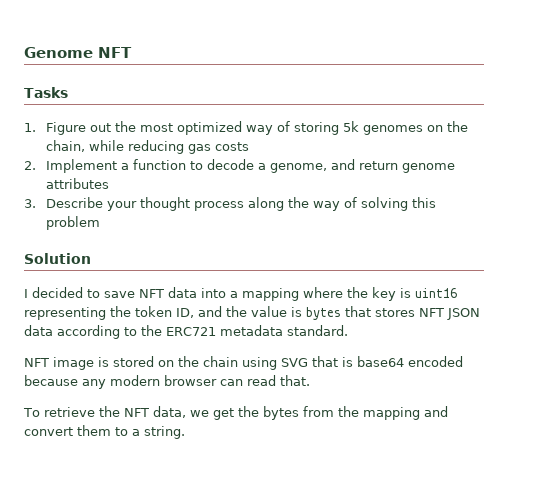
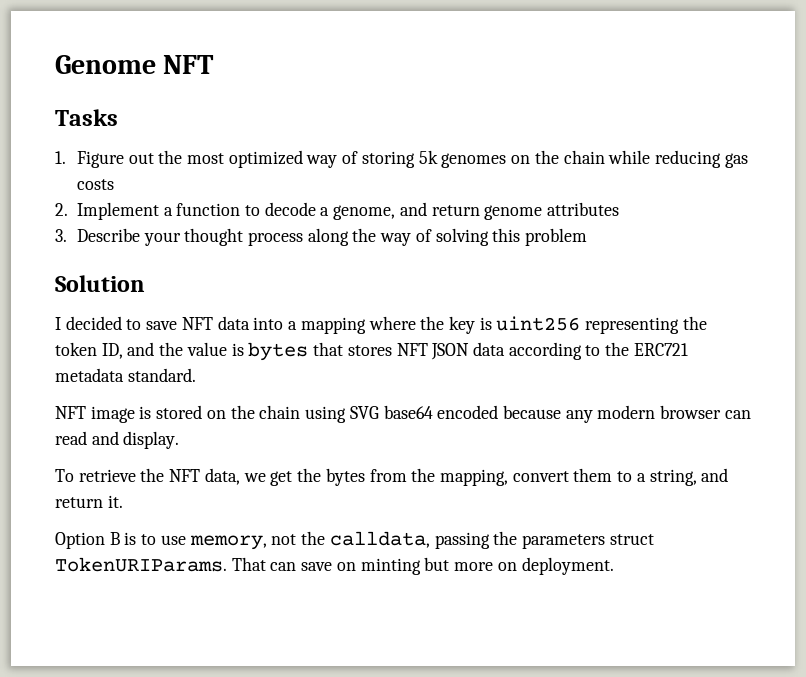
- 1. Figure out the most optimized way of storing 5k genomes on the chain, while reducing gas costs
+ 1. Figure out the most optimized way of storing 5k genomes on the chain while reducing gas costs
- I decided to save NFT data into a mapping where the key is uint16 representing the token ID, and the value is bytes that stores NFT JSON data according to the ERC721 metadata standard.
+ I decided to save NFT data into a mapping where the key is uint256 representing the token ID, and the value is bytes that stores NFT JSON data according to the ERC721 metadata standard.
- NFT image is stored on the chain using SVG that is base64 encoded because any modern browser can read that.
+ NFT image is stored on the chain using SVG base64 encoded because any modern browser can read and display.
- To retrieve the NFT data, we get the bytes from the mapping and convert them to a string.
+ To retrieve the NFT data, we get the bytes from the mapping, convert them to a string, and return it.
+ Option B is to use memory, not the calldata, passing the parameters struct TokenURIParams. That can save on minting but more on deployment.

